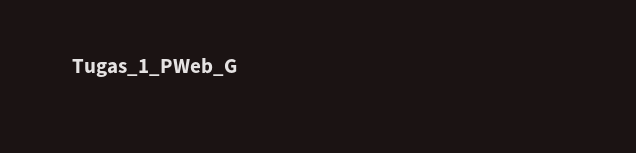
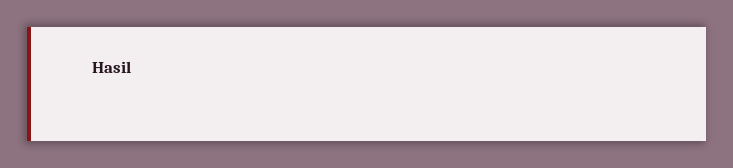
- Tugas_1_PWeb_G
+ Hasil

